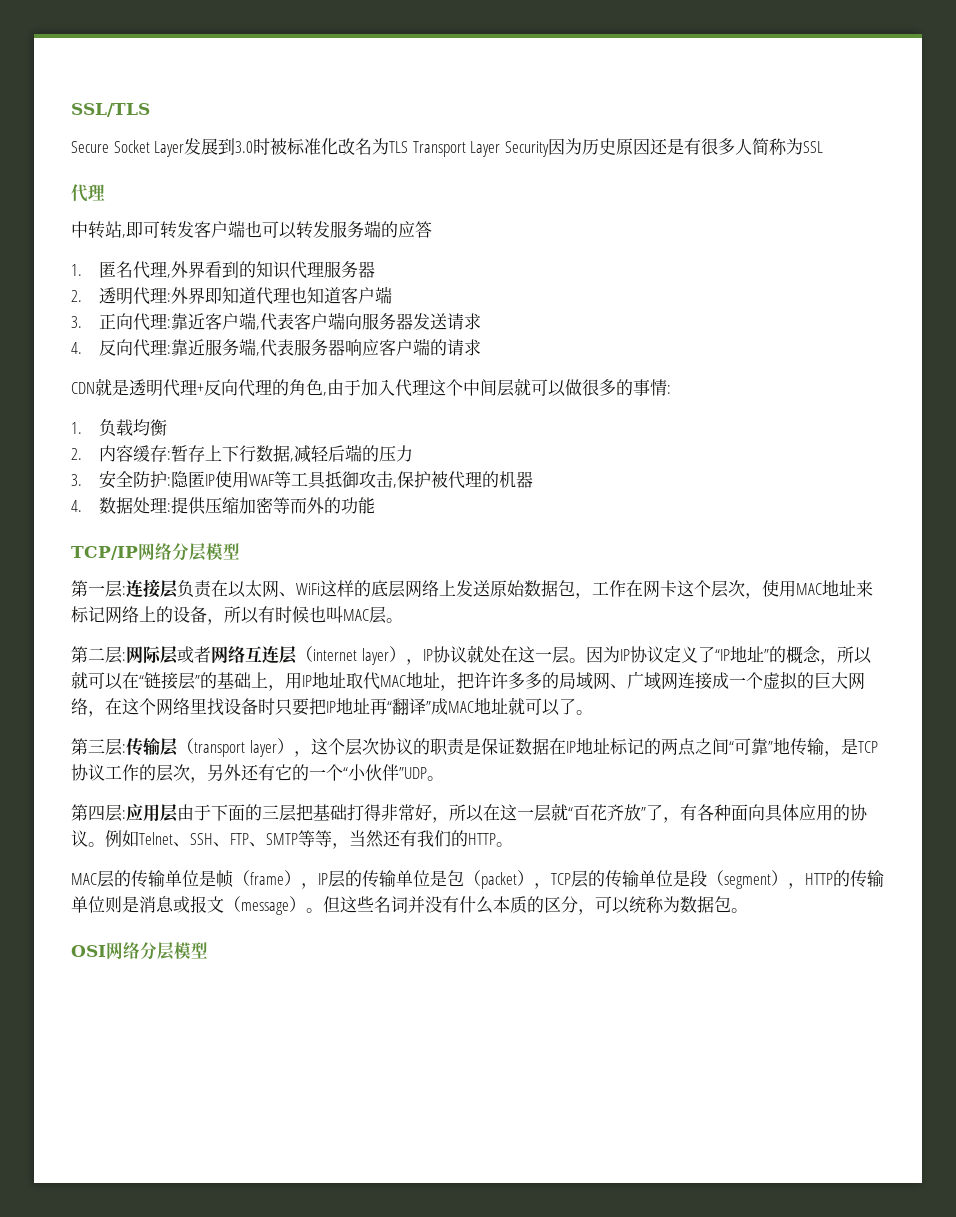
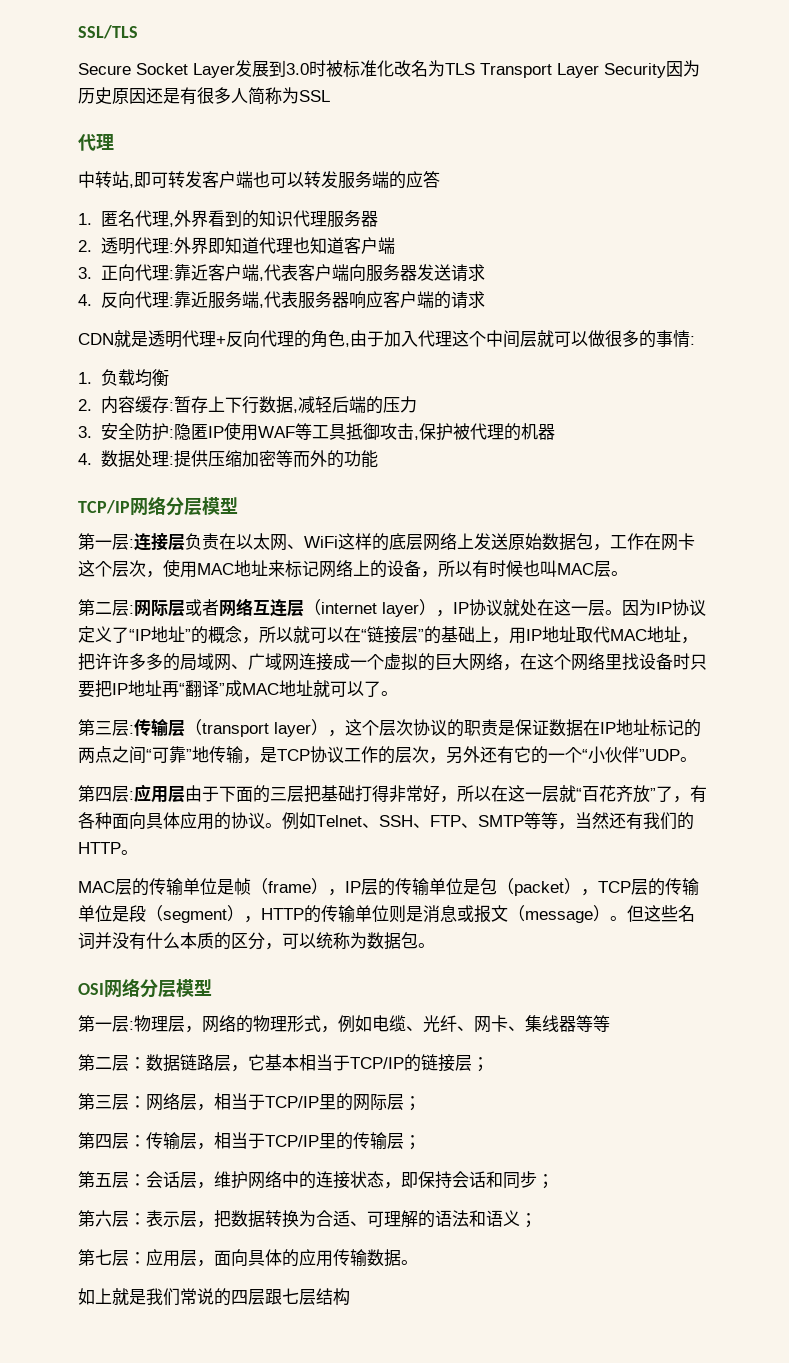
+ 第一层:物理层，网络的物理形式，例如电缆、光纤、网卡、集线器等等
+ 第二层：数据链路层，它基本相当于TCP/IP的链接层；
+ 第三层：网络层，相当于TCP/IP里的网际层；
+ 第四层：传输层，相当于TCP/IP里的传输层；
+ 第五层：会话层，维护网络中的连接状态，即保持会话和同步；
+ 第六层：表示层，把数据转换为合适、可理解的语法和语义；
+ 第七层：应用层，面向具体的应用传输数据。
+ 如上就是我们常说的四层跟七层结构

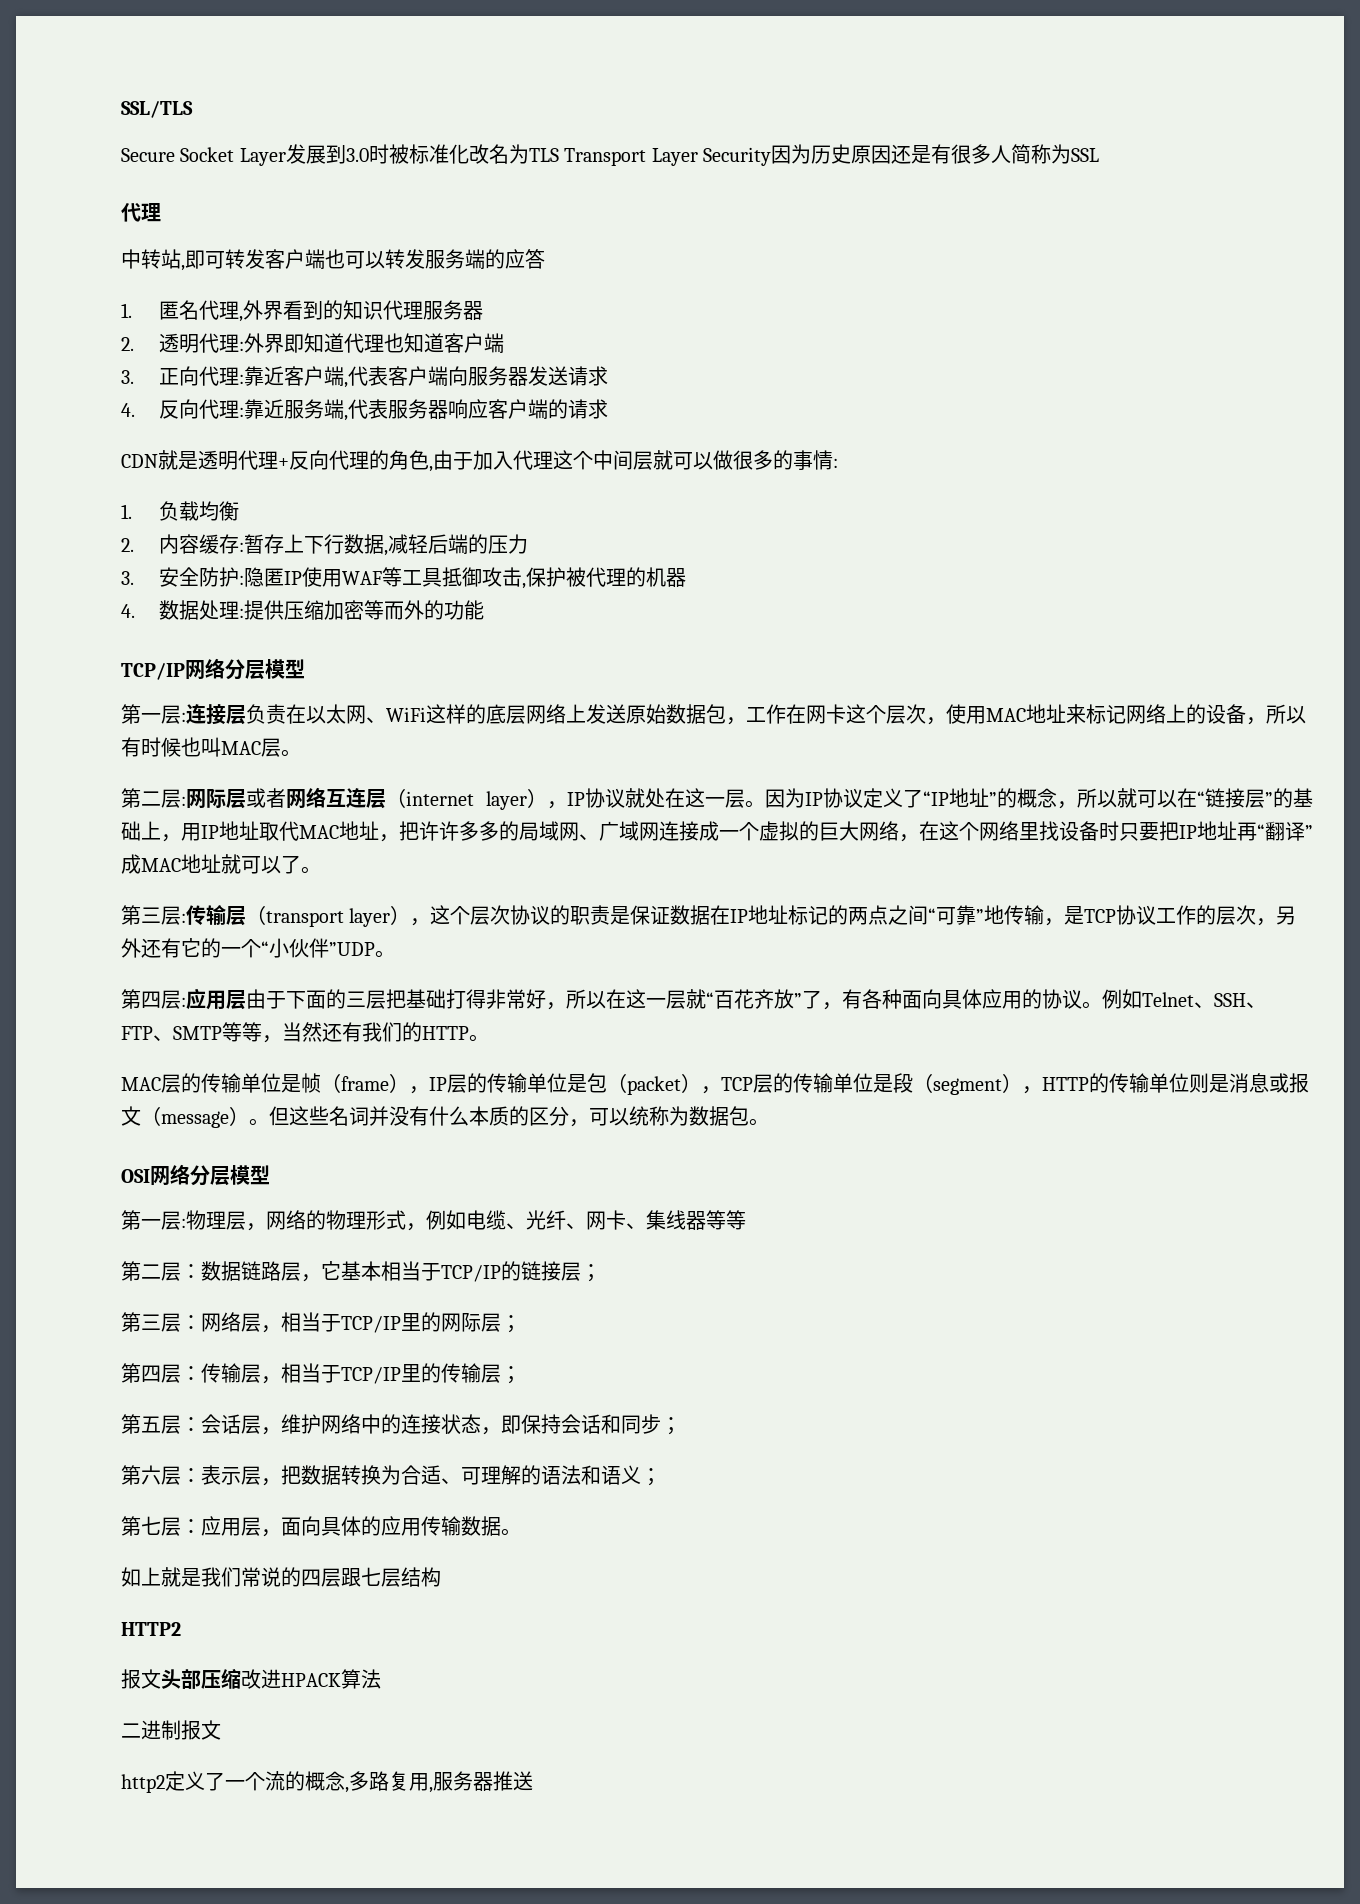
+ HTTP2
+ 报文头部压缩改进HPACK算法
+ 二进制报文
+ http2定义了一个流的概念,多路复用,服务器推送

